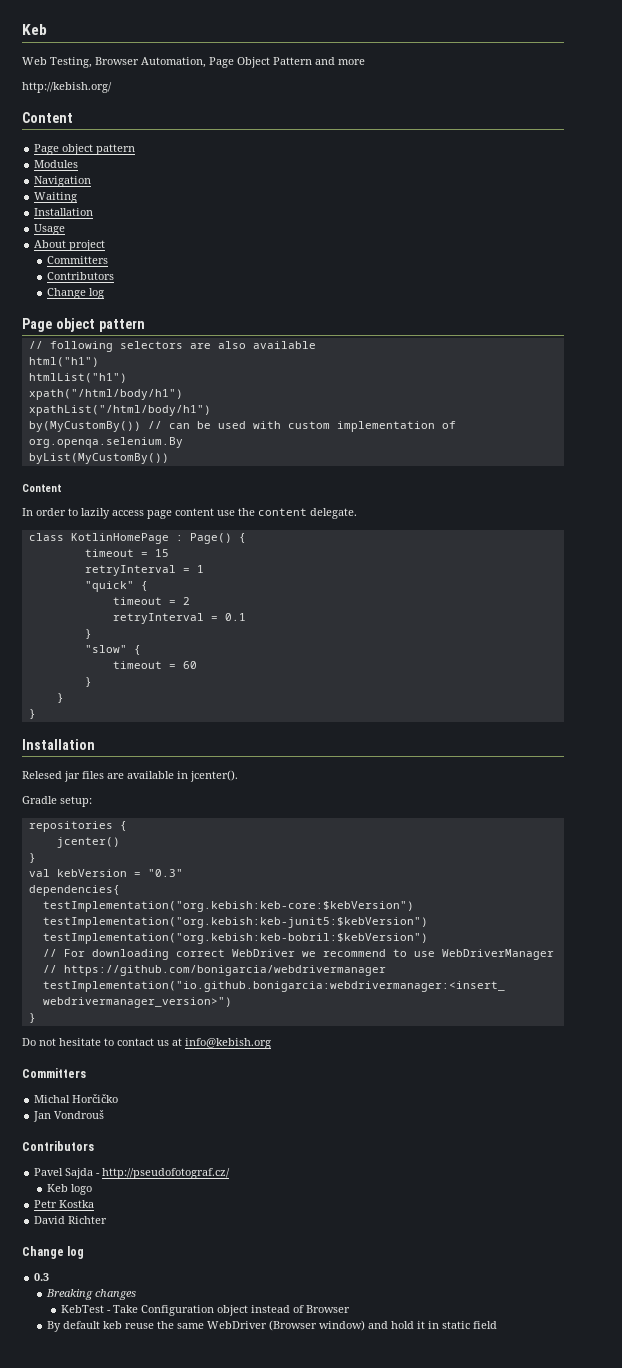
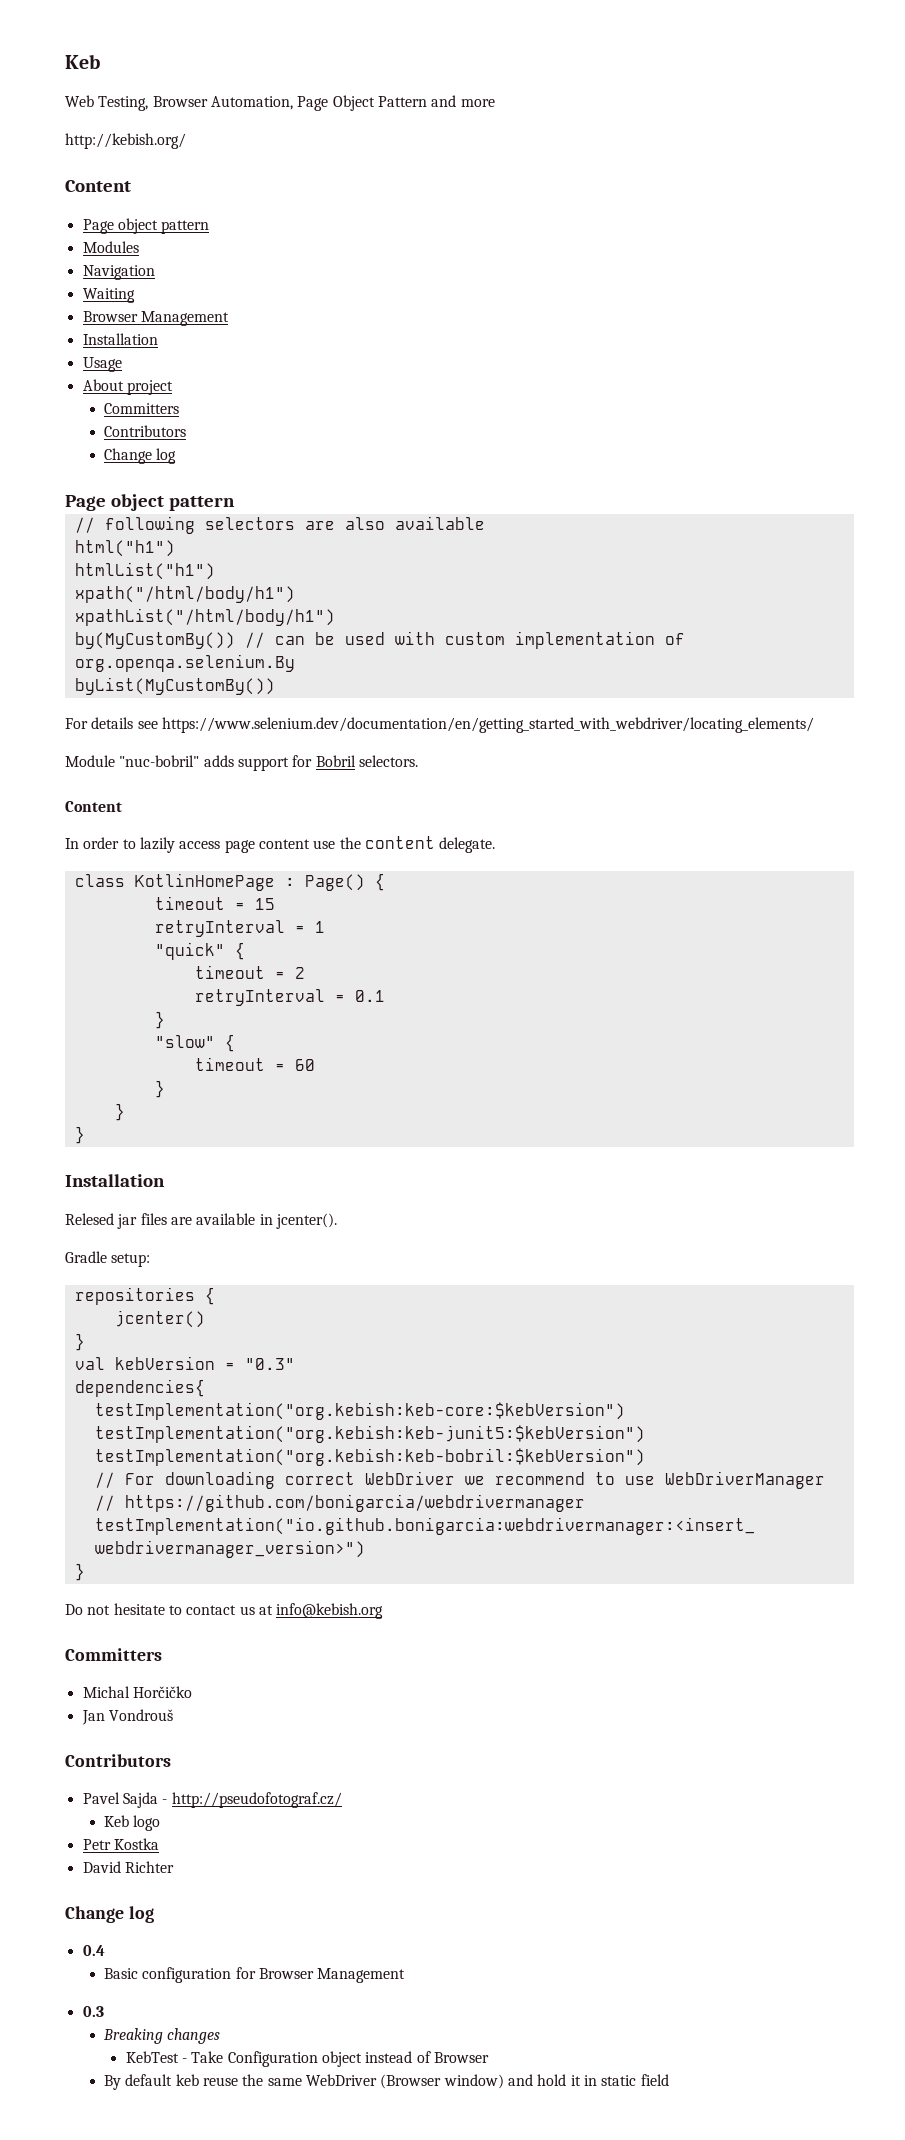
  Waiting
+ Browser Management
+ For details see https://www.selenium.dev/documentation/en/getting_started_with_webdriver/locating_elements/
+ Module "nuc-bobril" adds support for Bobril selectors.
+ 0.4
+ Basic configuration for Browser Management

